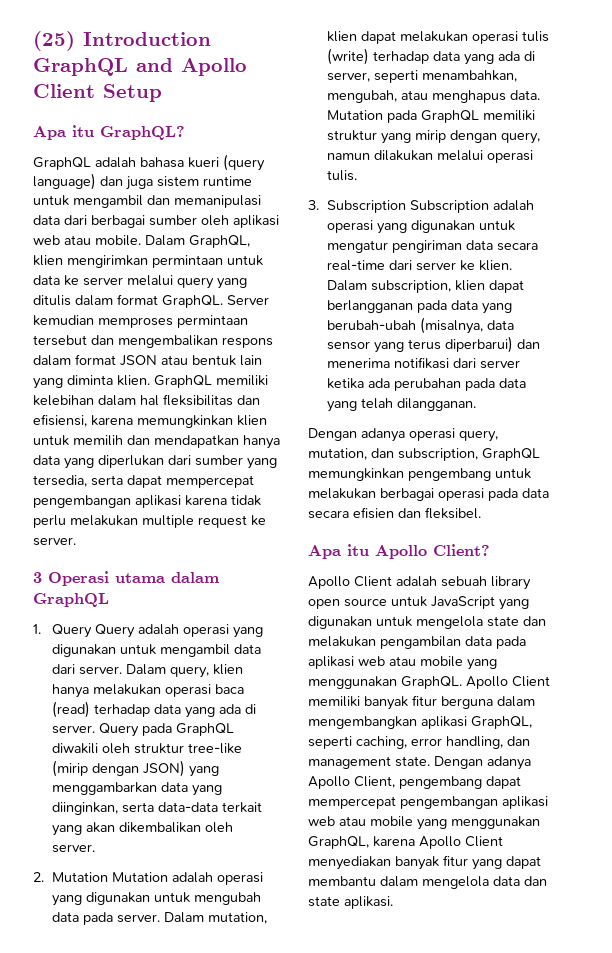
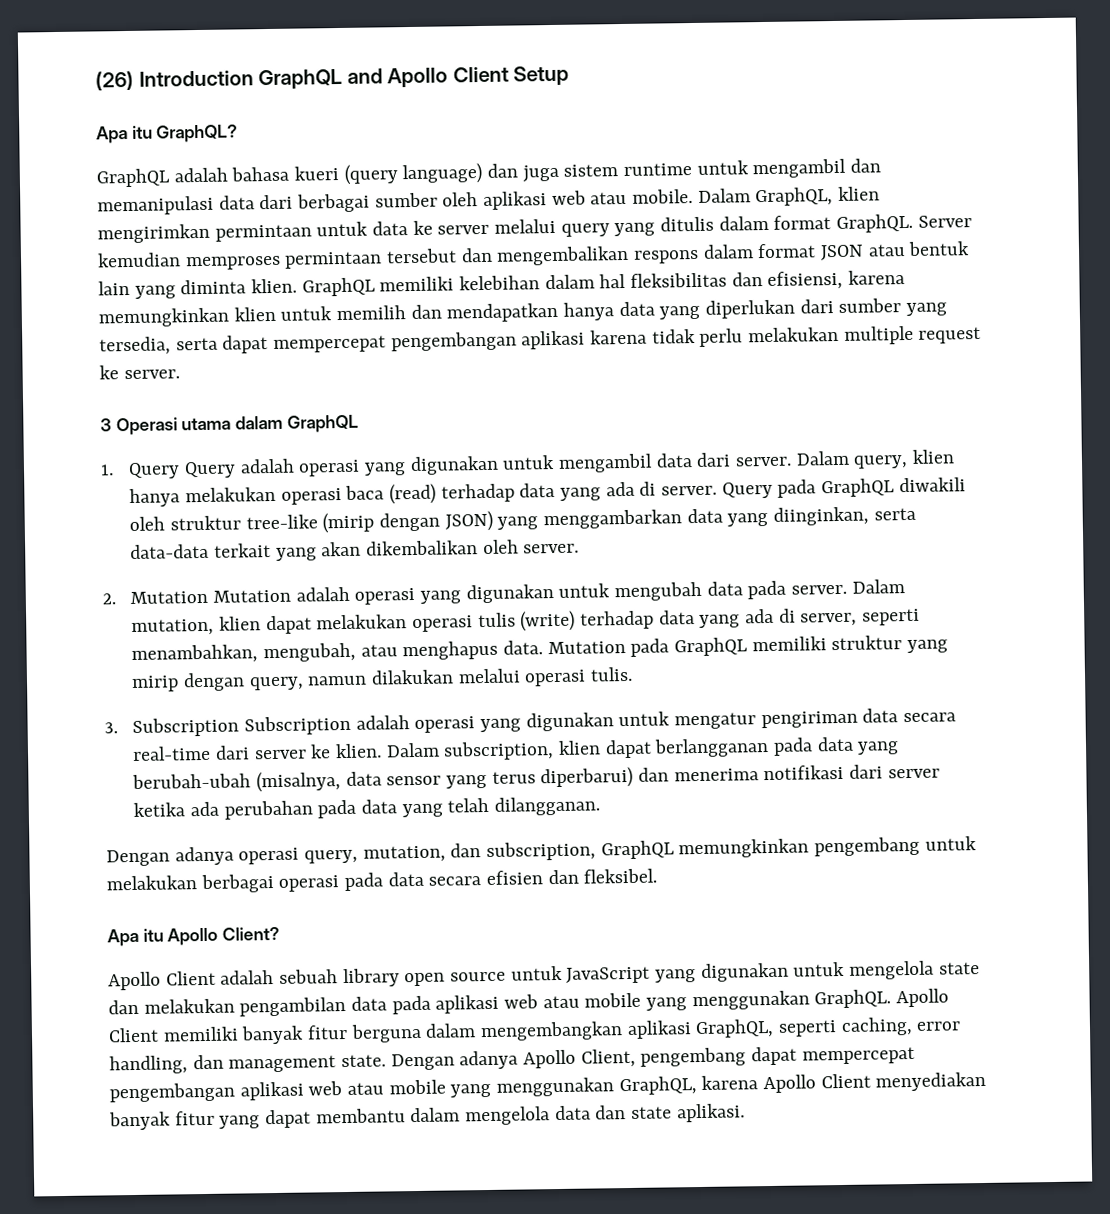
- (25) Introduction GraphQL and Apollo Client Setup
+ (26) Introduction GraphQL and Apollo Client Setup

